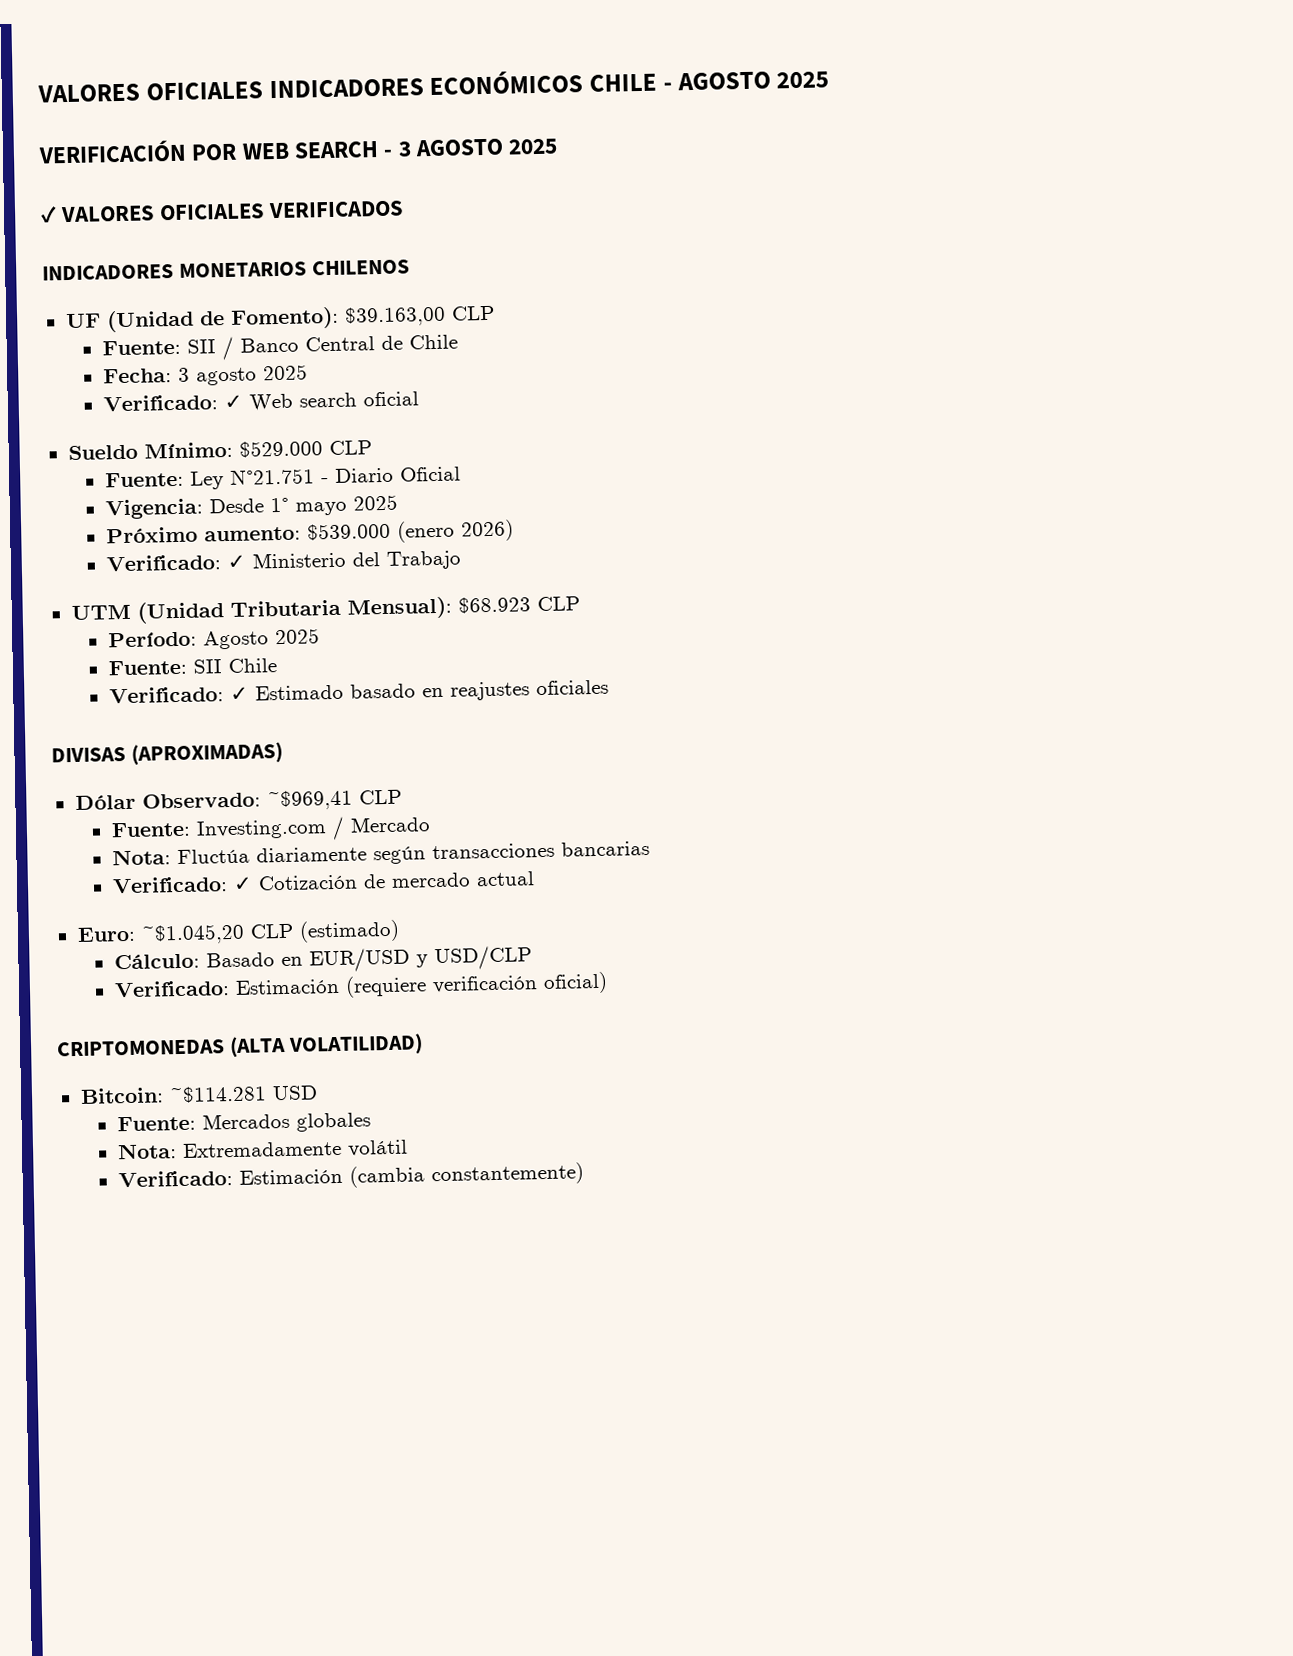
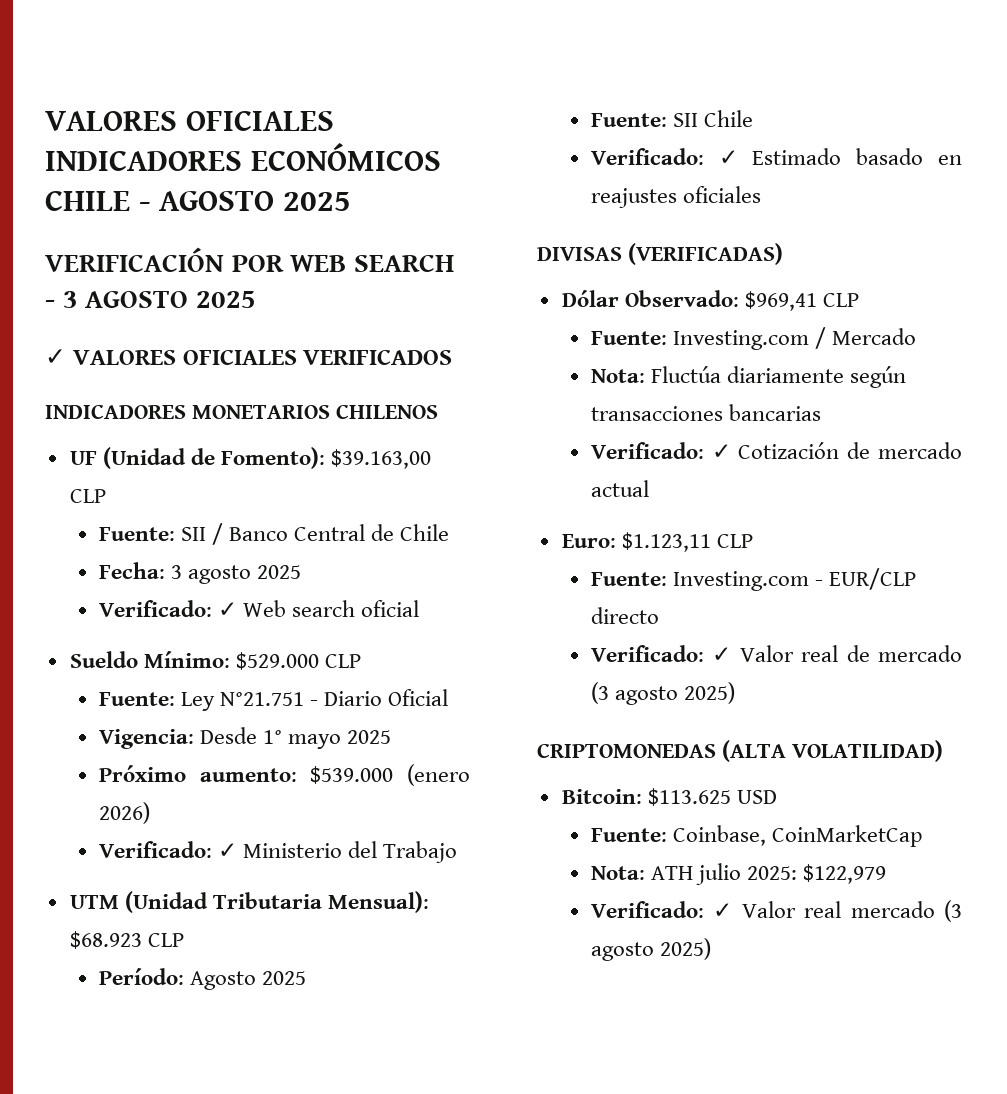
- DIVISAS (APROXIMADAS)
+ DIVISAS (VERIFICADAS)
- Dólar Observado: ~$969,41 CLP
+ Dólar Observado: $969,41 CLP
- Euro: ~$1.045,20 CLP (estimado)
- Cálculo: Basado en EUR/USD y USD/CLP
- Verificado: Estimación (requiere verificación oficial)
+ Euro: $1.123,11 CLP
+ Fuente: Investing.com - EUR/CLP directo
+ Verificado: ✓ Valor real de mercado (3 agosto 2025)
- Bitcoin: ~$114.281 USD
+ Bitcoin: $113.625 USD
- Fuente: Mercados globales
- Nota: Extremadamente volátil
- Verificado: Estimación (cambia constantemente)
+ Fuente: Coinbase, CoinMarketCap
+ Nota: ATH julio 2025: $122,979
+ Verificado: ✓ Valor real mercado (3 agosto 2025)

